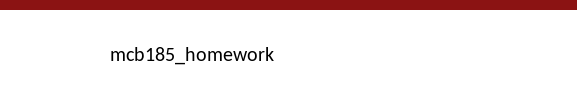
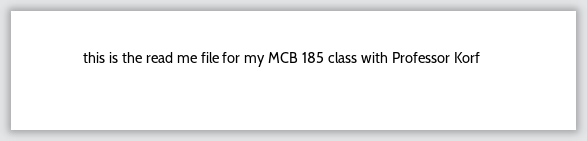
- mcb185_homework
+ this is the read me file for my MCB 185 class with Professor Korf

